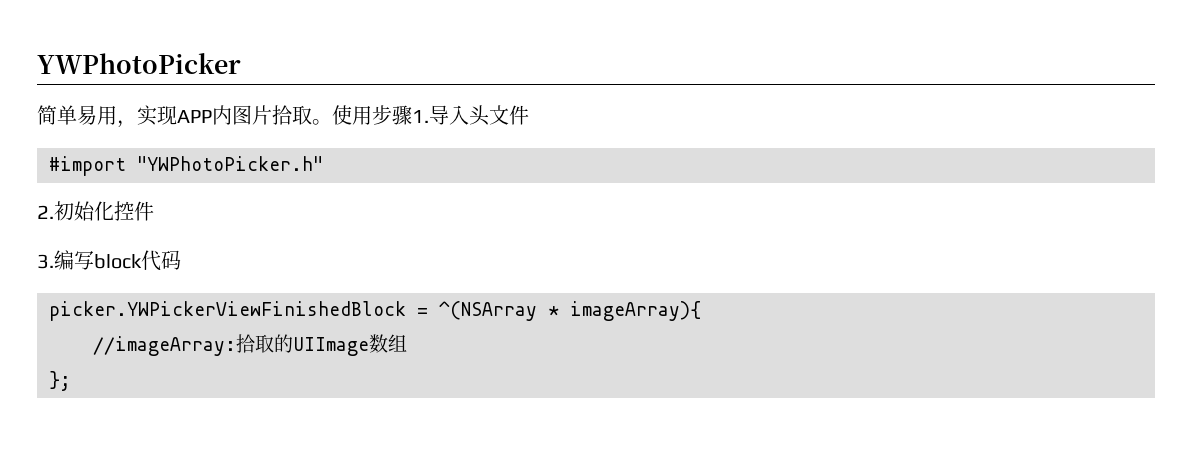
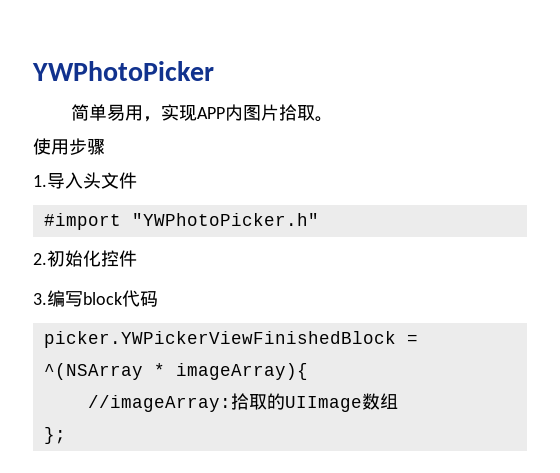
- 简单易用，实现APP内图片拾取。使用步骤1.导入头文件
+ 简单易用，实现APP内图片拾取。
+ 使用步骤
+ 1.导入头文件

